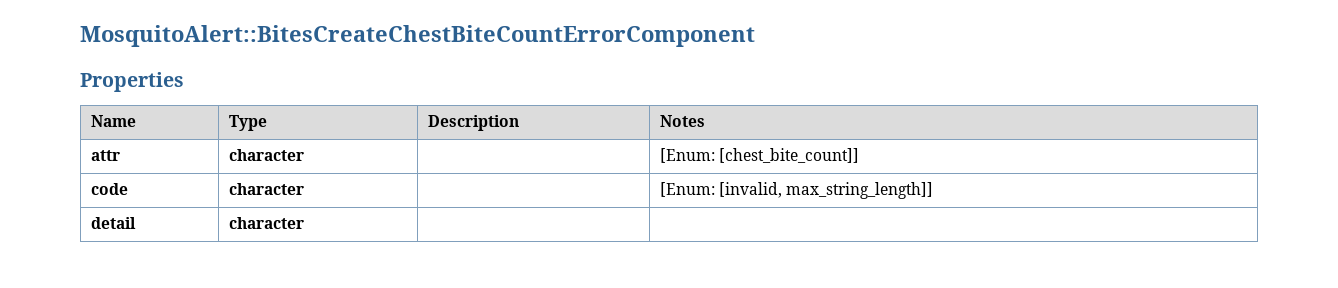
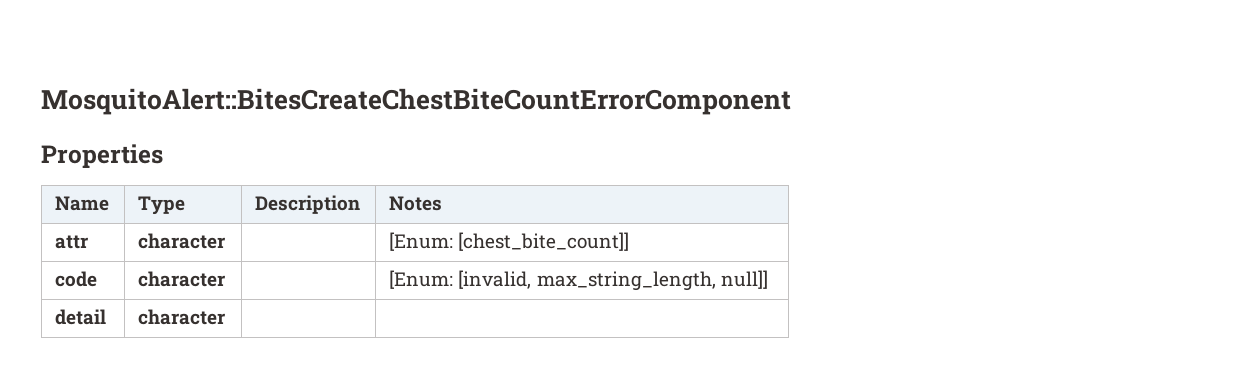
- code | character | | [Enum: [invalid, max_string_length]]
+ code | character | | [Enum: [invalid, max_string_length, null]]

